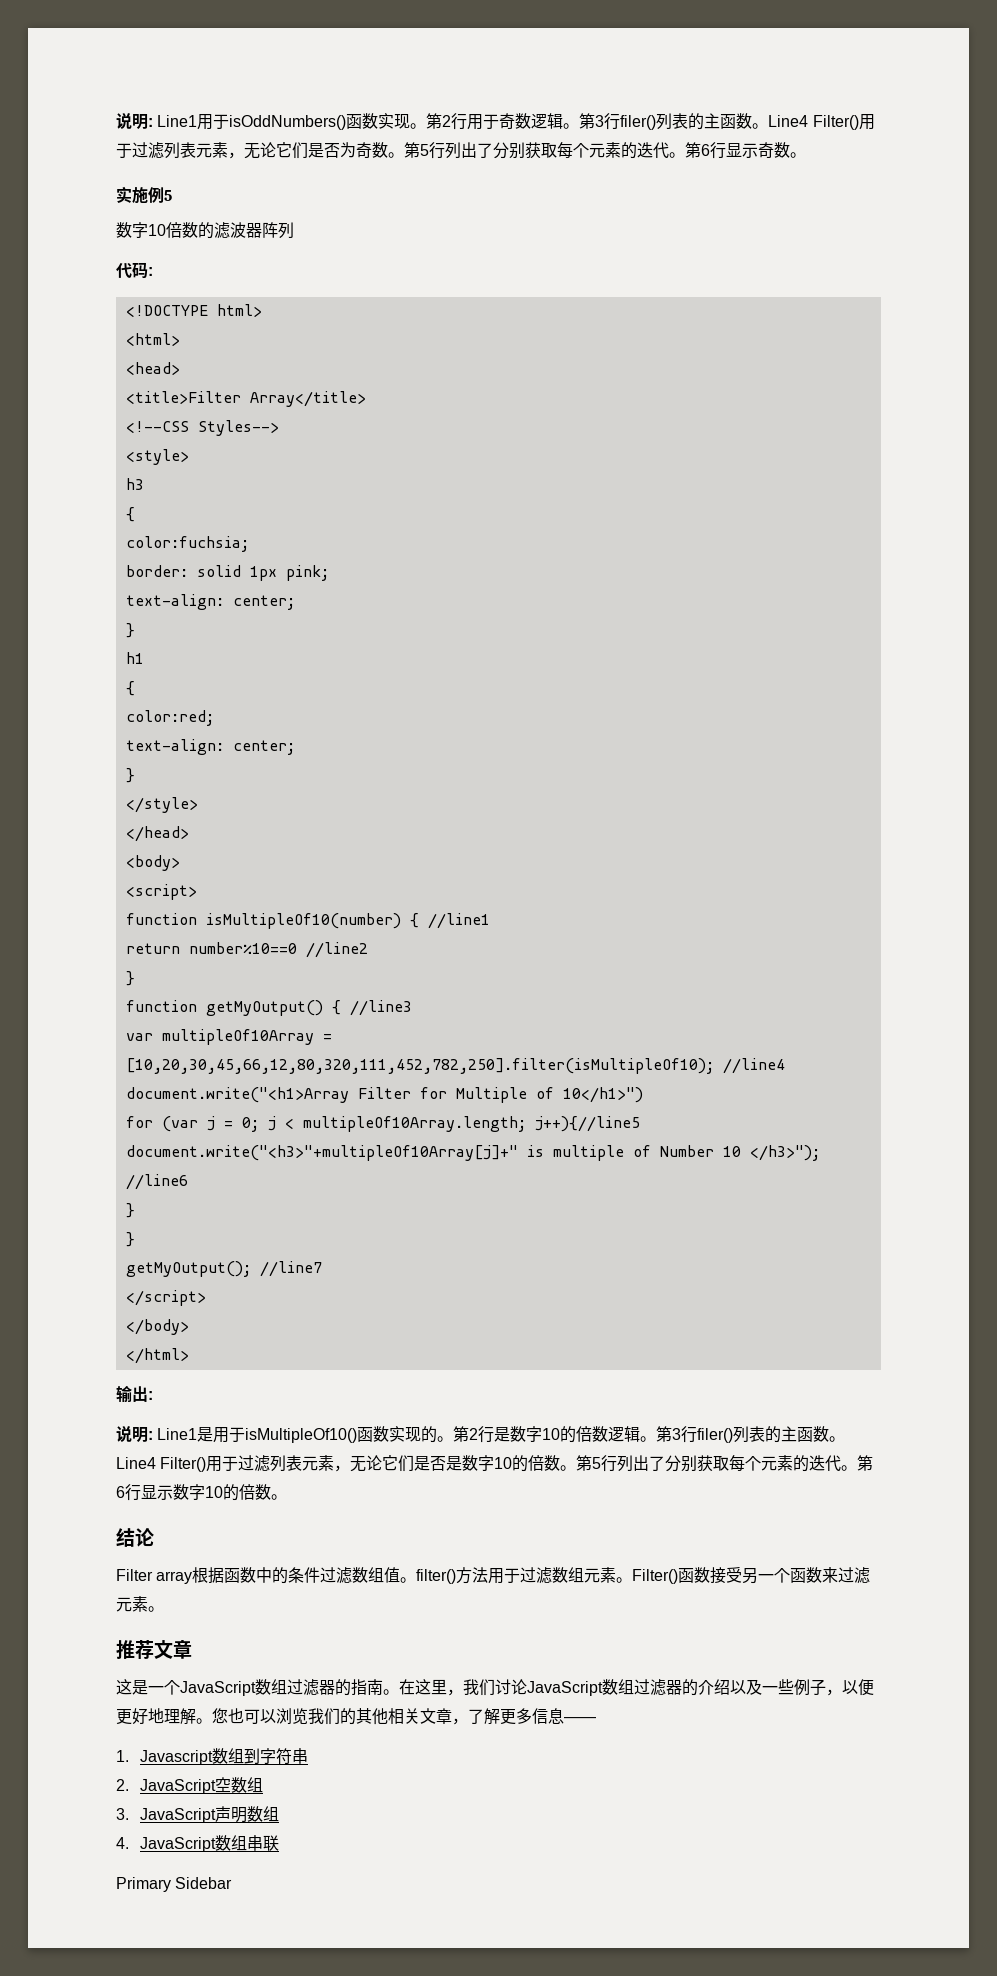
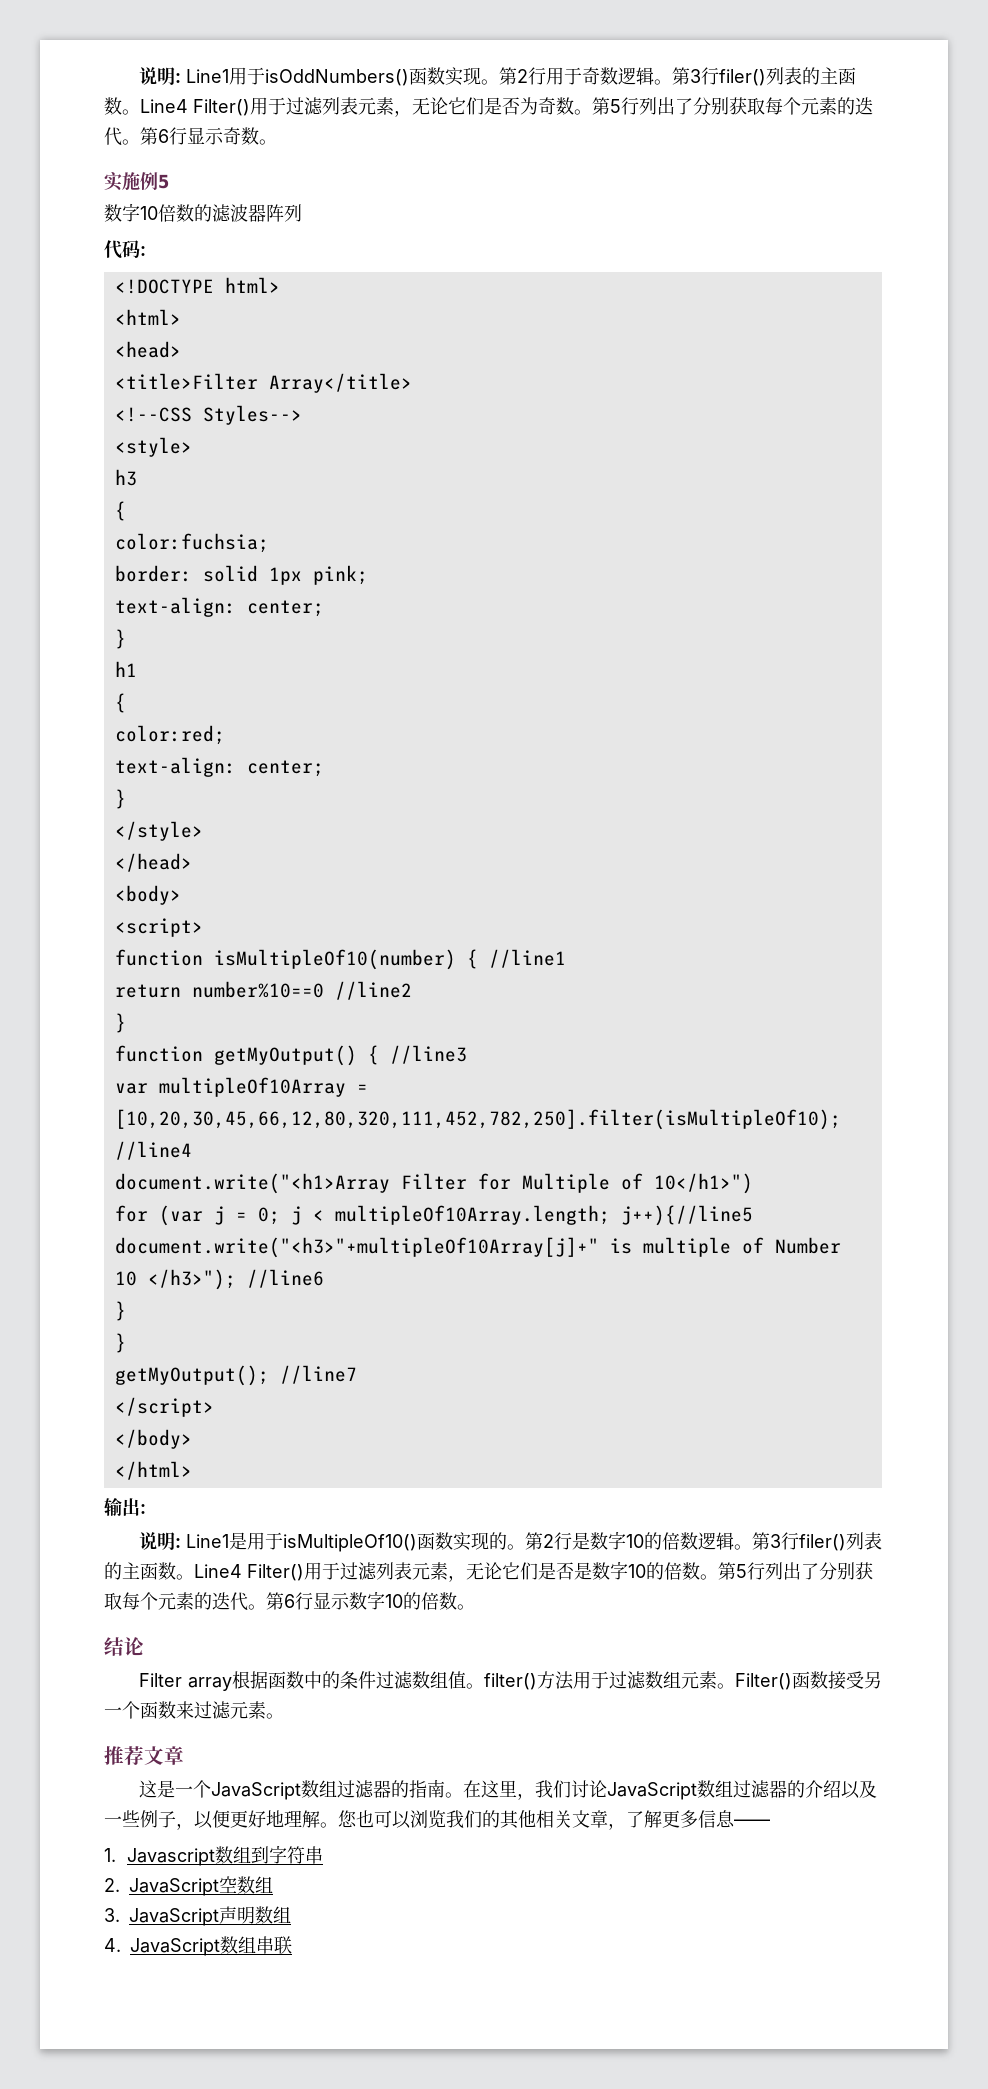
- Primary Sidebar

